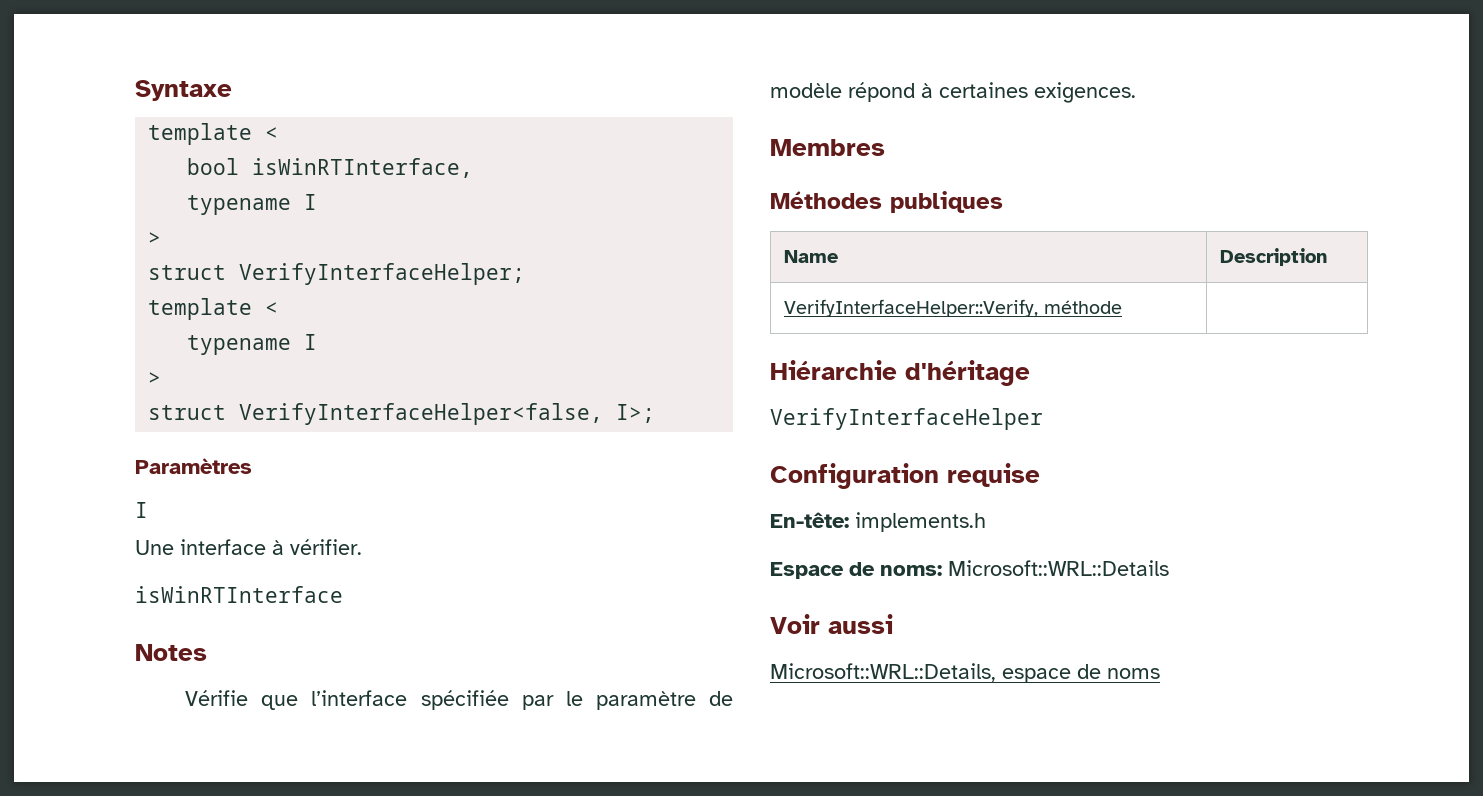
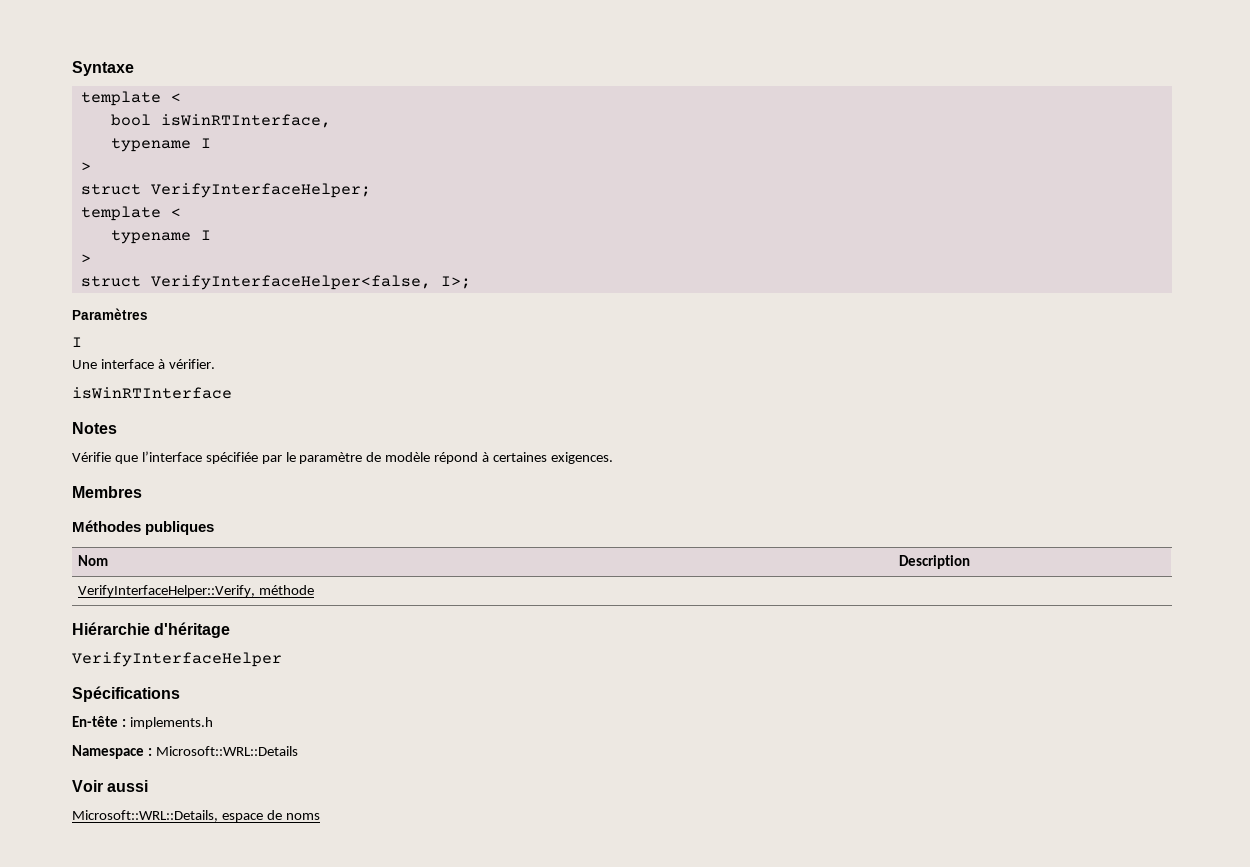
- Name | Description
+ Nom | Description
- Configuration requise
- En-tête: implements.h
- Espace de noms: Microsoft::WRL::Details
+ Spécifications
+ En-tête : implements.h
+ Namespace : Microsoft::WRL::Details

